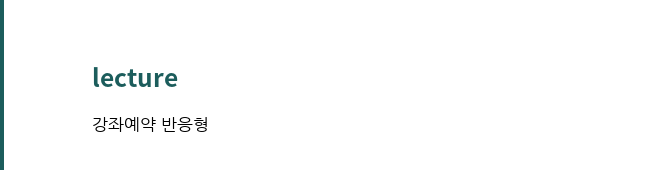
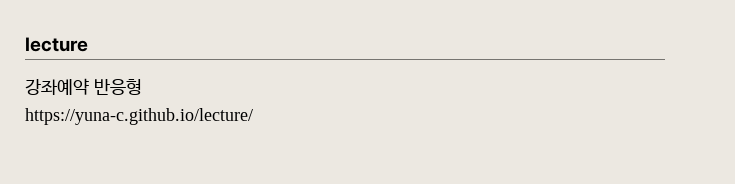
+ https://yuna-c.github.io/lecture/

